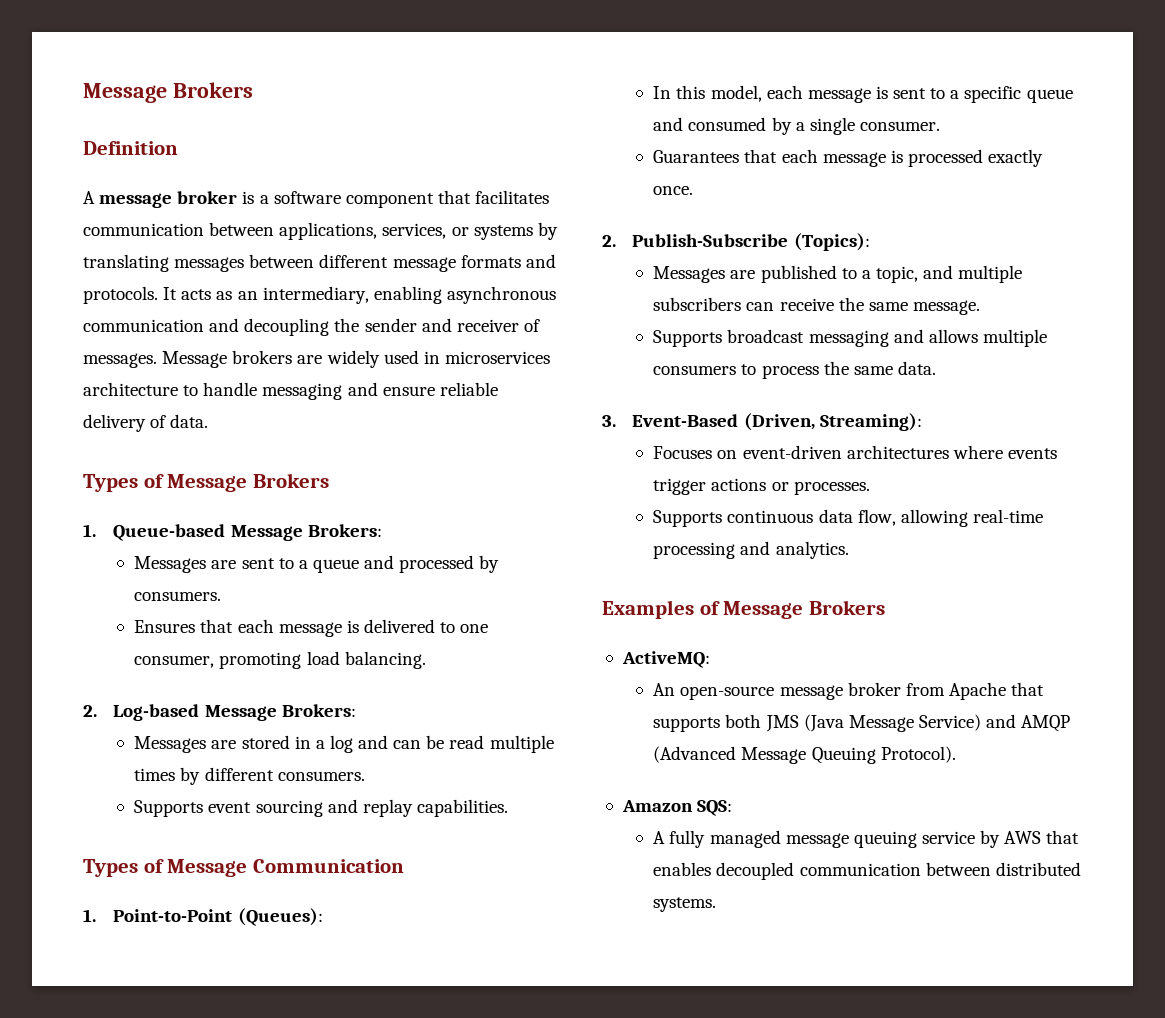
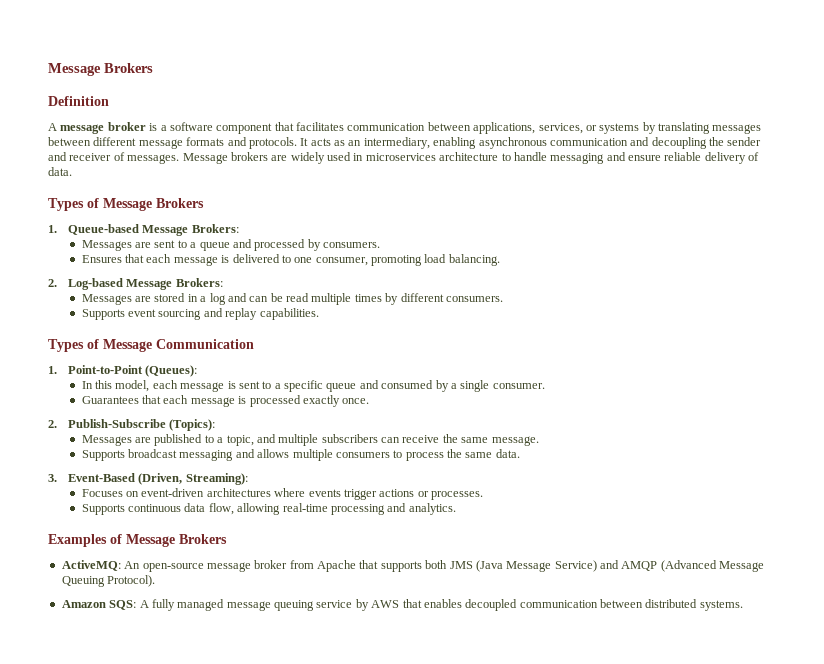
- ActiveMQ:
- An open-source message broker from Apache that supports both JMS (Java Message Service) and AMQP (Advanced Message Queuing Protocol).
+ ActiveMQ: An open-source message broker from Apache that supports both JMS (Java Message Service) and AMQP (Advanced Message Queuing Protocol).
- Amazon SQS:
- A fully managed message queuing service by AWS that enables decoupled communication between distributed systems.
+ Amazon SQS: A fully managed message queuing service by AWS that enables decoupled communication between distributed systems.

